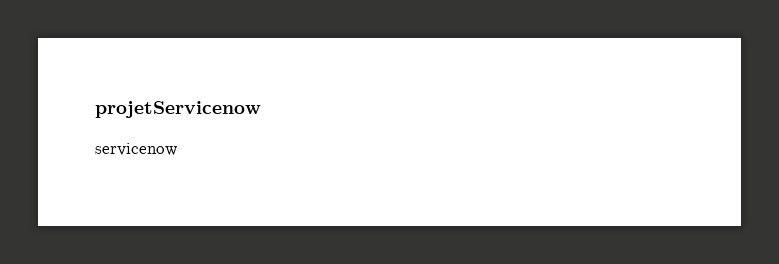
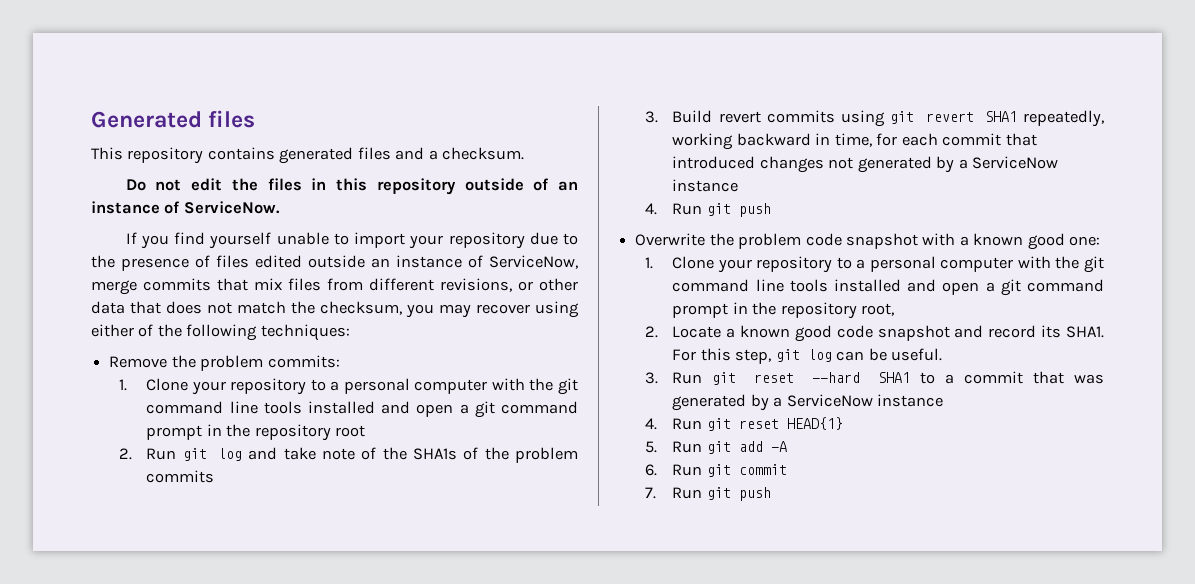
- projetServicenow
- servicenow
+ Generated files
+ This repository contains generated files and a checksum.
+ Do not edit the files in this repository outside of an instance of ServiceNow.
+ If you find yourself unable to import your repository due to the presence of files edited outside an instance of ServiceNow, merge commits that mix files from different revisions, or other data that does not match the checksum, you may recover using either of the following techniques:
+ Remove the problem commits:
+ 1. Clone your repository to a personal computer with the git command line tools installed and open a git command prompt in the repository root
+ 2. Run git log and take note of the SHA1s of the problem commits
+ 3. Build revert commits using git revert SHA1 repeatedly, working backward in time, for each commit that introduced changes not generated by a ServiceNow instance
+ 4. Run git push
+ Overwrite the problem code snapshot with a known good one:
+ 1. Clone your repository to a personal computer with the git command line tools installed and open a git command prompt in the repository root,
+ 2. Locate a known good code snapshot and record its SHA1. For this step, git log can be useful.
+ 3. Run git reset --hard SHA1 to a commit that was generated by a ServiceNow instance
+ 4. Run git reset HEAD{1}
+ 5. Run git add -A
+ 6. Run git commit
+ 7. Run git push

